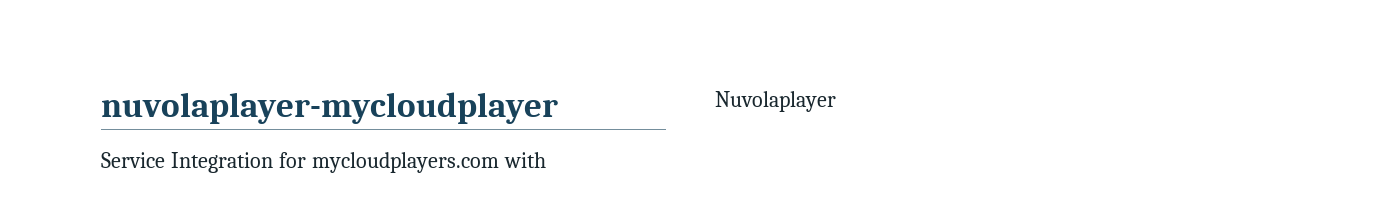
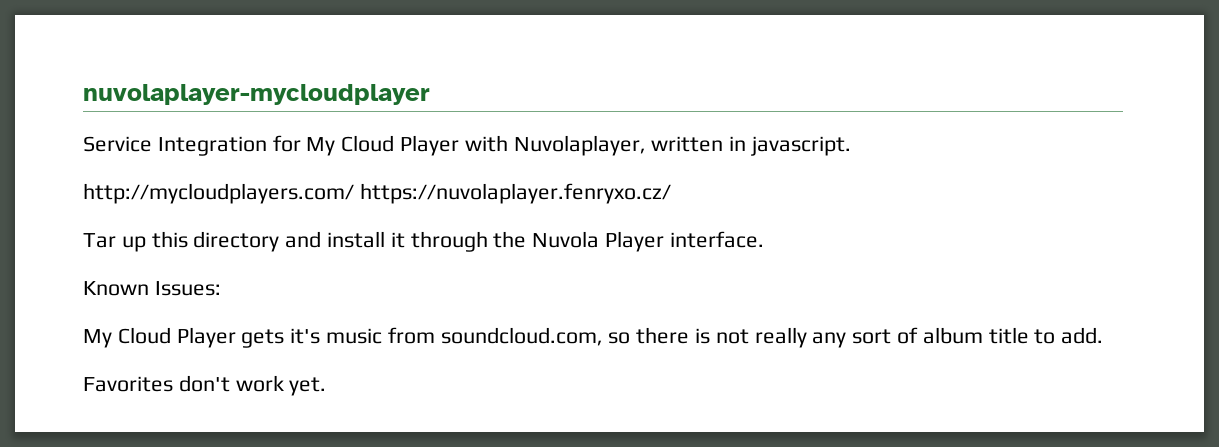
- Service Integration for mycloudplayers.com with Nuvolaplayer
+ Service Integration for My Cloud Player with Nuvolaplayer, written in javascript.
+ http://mycloudplayers.com/ https://nuvolaplayer.fenryxo.cz/
+ Tar up this directory and install it through the Nuvola Player interface.
+ Known Issues:
+ My Cloud Player gets it's music from soundcloud.com, so there is not really any sort of album title to add.
+ Favorites don't work yet.

